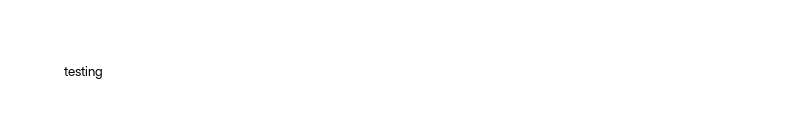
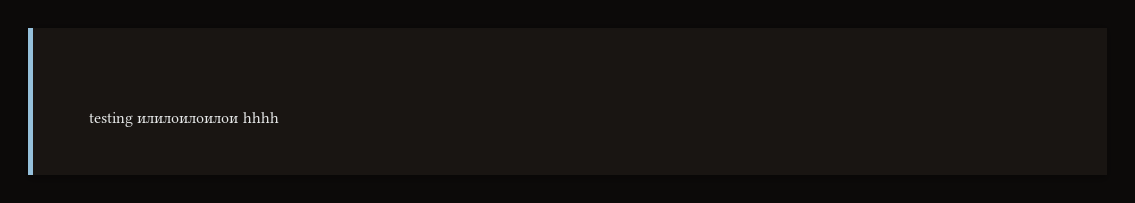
- testing
+ testing илилоилоилои hhhh

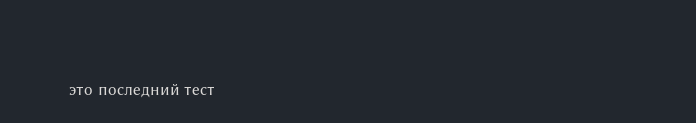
- testing илилоилоилои hhhh
+ это последний тест

